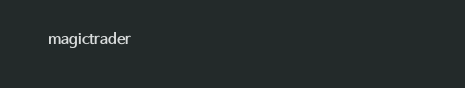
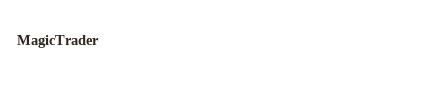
- magictrader
+ MagicTrader

